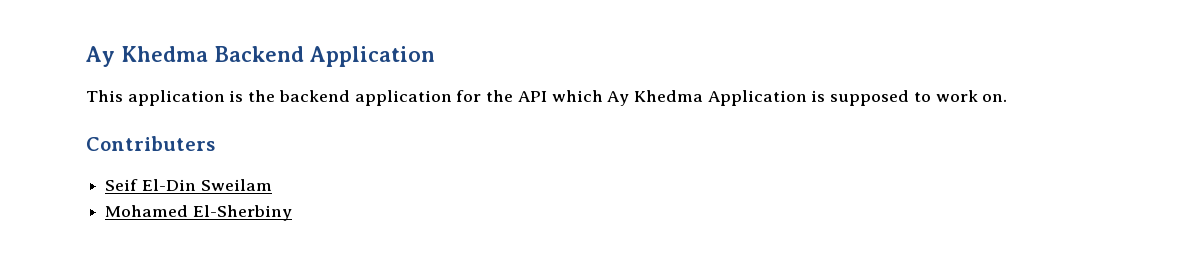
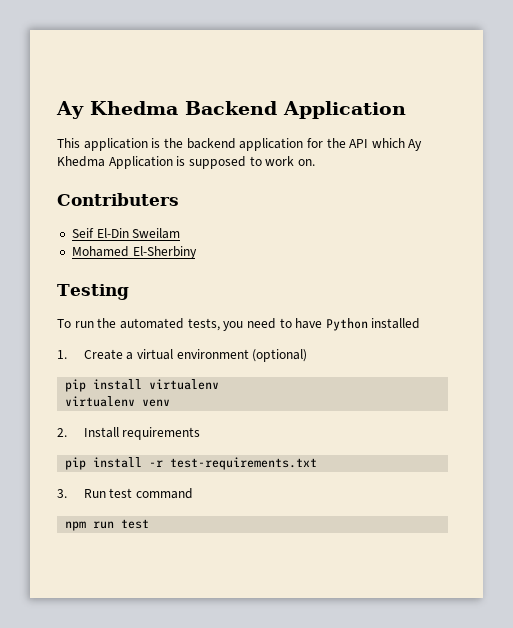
+ Testing
+ To run the automated tests, you need to have Python installed
+ 1. Create a virtual environment (optional)
+ pip install virtualenv
+ virtualenv venv
+ 2. Install requirements
+ pip install -r test-requirements.txt
+ 3. Run test command
+ npm run test

